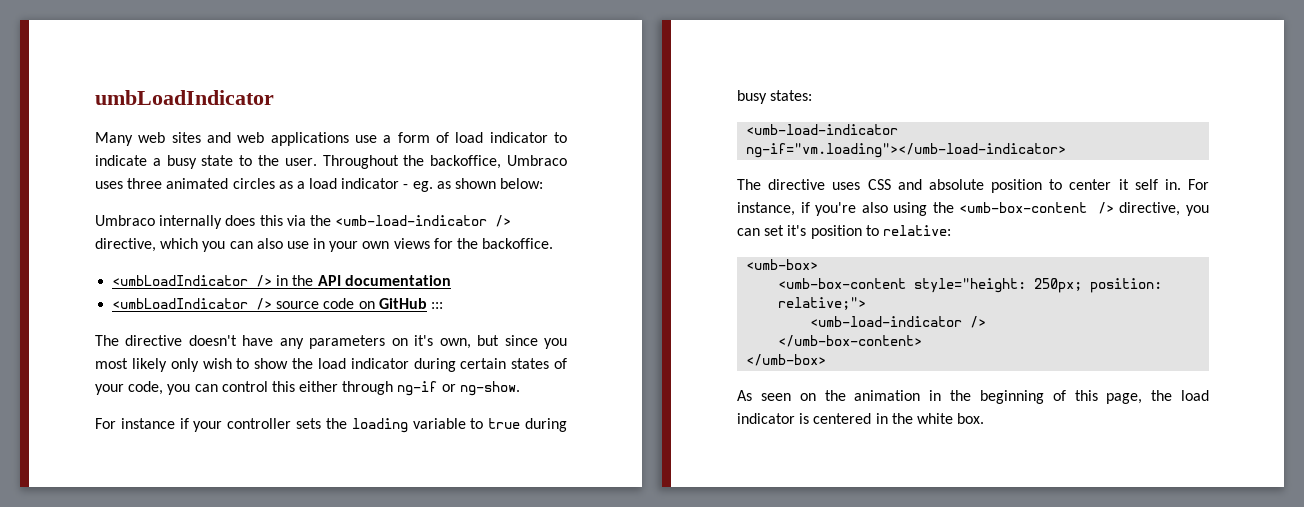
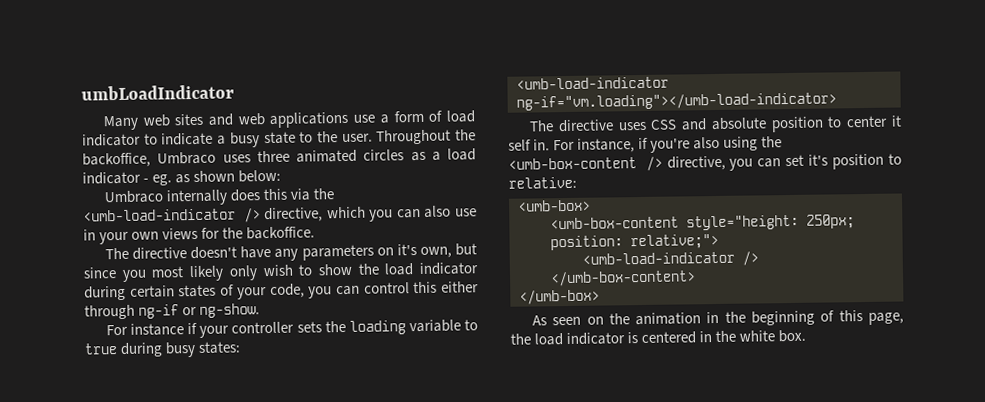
- <umbLoadIndicator /> in the API documentation
- <umbLoadIndicator /> source code on GitHub :::

